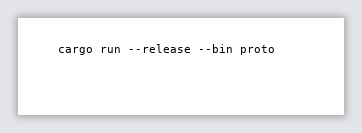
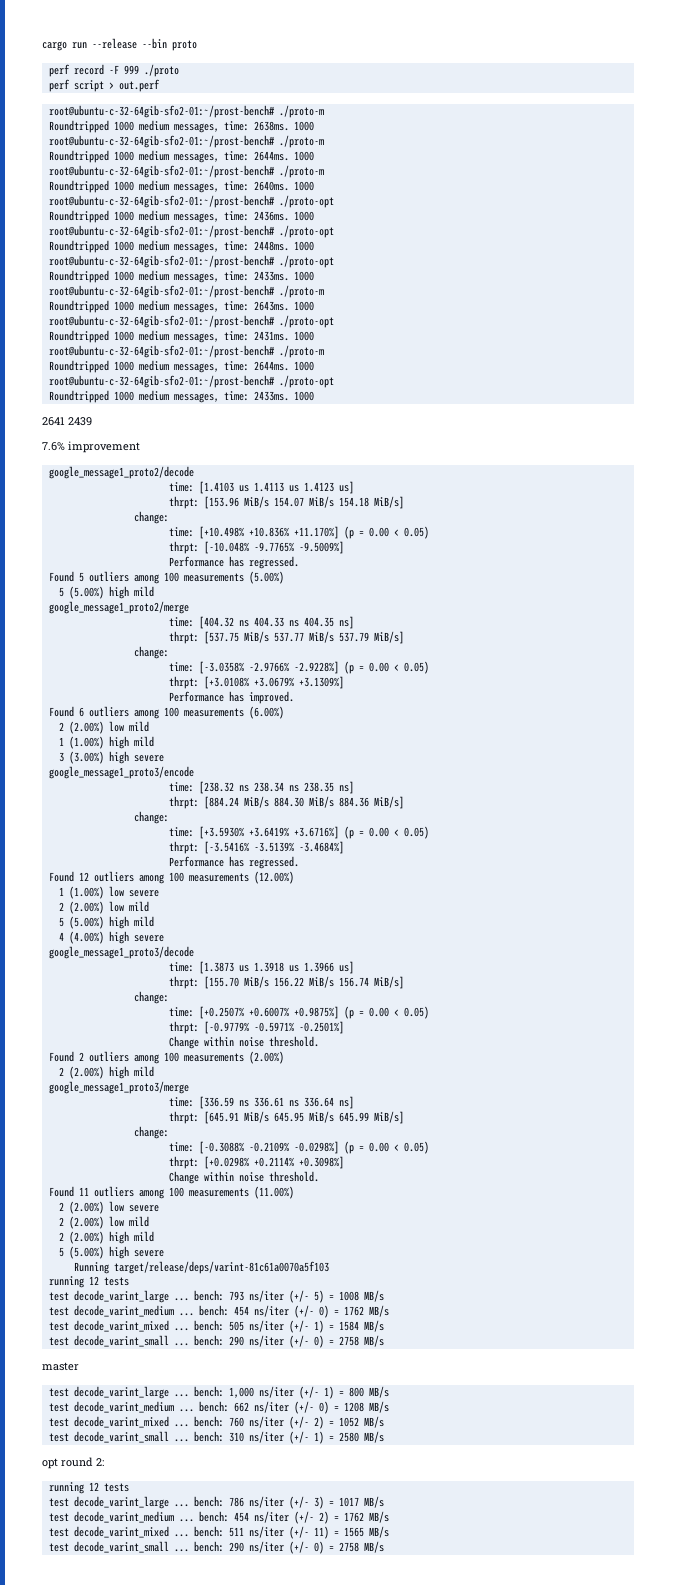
+ perf record -F 999 ./proto
+ perf script > out.perf
+ root@ubuntu-c-32-64gib-sfo2-01:~/prost-bench# ./proto-m
+ Roundtripped 1000 medium messages, time: 2638ms. 1000
+ root@ubuntu-c-32-64gib-sfo2-01:~/prost-bench# ./proto-m
+ Roundtripped 1000 medium messages, time: 2644ms. 1000
+ root@ubuntu-c-32-64gib-sfo2-01:~/prost-bench# ./proto-m
+ Roundtripped 1000 medium messages, time: 2640ms. 1000
+ root@ubuntu-c-32-64gib-sfo2-01:~/prost-bench# ./proto-opt
+ Roundtripped 1000 medium messages, time: 2436ms. 1000
+ root@ubuntu-c-32-64gib-sfo2-01:~/prost-bench# ./proto-opt
+ Roundtripped 1000 medium messages, time: 2448ms. 1000
+ root@ubuntu-c-32-64gib-sfo2-01:~/prost-bench# ./proto-opt
+ Roundtripped 1000 medium messages, time: 2433ms. 1000
+ root@ubuntu-c-32-64gib-sfo2-01:~/prost-bench# ./proto-m
+ Roundtripped 1000 medium messages, time: 2643ms. 1000
+ root@ubuntu-c-32-64gib-sfo2-01:~/prost-bench# ./proto-opt
+ Roundtripped 1000 medium messages, time: 2431ms. 1000
+ root@ubuntu-c-32-64gib-sfo2-01:~/prost-bench# ./proto-m
+ Roundtripped 1000 medium messages, time: 2644ms. 1000
+ root@ubuntu-c-32-64gib-sfo2-01:~/prost-bench# ./proto-opt
+ Roundtripped 1000 medium messages, time: 2433ms. 1000
+ 2641 2439
+ 7.6% improvement
+ google_message1_proto2/decode
+ time: [1.4103 us 1.4113 us 1.4123 us]
+ thrpt: [153.96 MiB/s 154.07 MiB/s 154.18 MiB/s]
+ change:
+ time: [+10.498% +10.836% +11.170%] (p = 0.00 < 0.05)
+ thrpt: [-10.048% -9.7765% -9.5009%]
+ Performance has regressed.
+ Found 5 outliers among 100 measurements (5.00%)
+ 5 (5.00%) high mild
+ google_message1_proto2/merge
+ time: [404.32 ns 404.33 ns 404.35 ns]
+ thrpt: [537.75 MiB/s 537.77 MiB/s 537.79 MiB/s]
+ change:
+ time: [-3.0358% -2.9766% -2.9228%] (p = 0.00 < 0.05)
+ thrpt: [+3.0108% +3.0679% +3.1309%]
+ Performance has improved.
+ Found 6 outliers among 100 measurements (6.00%)
+ 2 (2.00%) low mild
+ 1 (1.00%) high mild
+ 3 (3.00%) high severe
+ google_message1_proto3/encode
+ time: [238.32 ns 238.34 ns 238.35 ns]
+ thrpt: [884.24 MiB/s 884.30 MiB/s 884.36 MiB/s]
+ change:
+ time: [+3.5930% +3.6419% +3.6716%] (p = 0.00 < 0.05)
+ thrpt: [-3.5416% -3.5139% -3.4684%]
+ Performance has regressed.
+ Found 12 outliers among 100 measurements (12.00%)
+ 1 (1.00%) low severe
+ 2 (2.00%) low mild
+ 5 (5.00%) high mild
+ 4 (4.00%) high severe
+ google_message1_proto3/decode
+ time: [1.3873 us 1.3918 us 1.3966 us]
+ thrpt: [155.70 MiB/s 156.22 MiB/s 156.74 MiB/s]
+ change:
+ time: [+0.2507% +0.6007% +0.9875%] (p = 0.00 < 0.05)
+ thrpt: [-0.9779% -0.5971% -0.2501%]
+ Change within noise threshold.
+ Found 2 outliers among 100 measurements (2.00%)
+ 2 (2.00%) high mild
+ google_message1_proto3/merge
+ time: [336.59 ns 336.61 ns 336.64 ns]
+ thrpt: [645.91 MiB/s 645.95 MiB/s 645.99 MiB/s]
+ change:
+ time: [-0.3088% -0.2109% -0.0298%] (p = 0.00 < 0.05)
+ thrpt: [+0.0298% +0.2114% +0.3098%]
+ Change within noise threshold.
+ Found 11 outliers among 100 measurements (11.00%)
+ 2 (2.00%) low severe
+ 2 (2.00%) low mild
+ 2 (2.00%) high mild
+ 5 (5.00%) high severe
+ Running target/release/deps/varint-81c61a0070a5f103
+ running 12 tests
+ test decode_varint_large ... bench: 793 ns/iter (+/- 5) = 1008 MB/s
+ test decode_varint_medium ... bench: 454 ns/iter (+/- 0) = 1762 MB/s
+ test decode_varint_mixed ... bench: 505 ns/iter (+/- 1) = 1584 MB/s
+ test decode_varint_small ... bench: 290 ns/iter (+/- 0) = 2758 MB/s
+ master
+ test decode_varint_large ... bench: 1,000 ns/iter (+/- 1) = 800 MB/s
+ test decode_varint_medium ... bench: 662 ns/iter (+/- 0) = 1208 MB/s
+ test decode_varint_mixed ... bench: 760 ns/iter (+/- 2) = 1052 MB/s
+ test decode_varint_small ... bench: 310 ns/iter (+/- 1) = 2580 MB/s
+ opt round 2:
+ running 12 tests
+ test decode_varint_large ... bench: 786 ns/iter (+/- 3) = 1017 MB/s
+ test decode_varint_medium ... bench: 454 ns/iter (+/- 2) = 1762 MB/s
+ test decode_varint_mixed ... bench: 511 ns/iter (+/- 11) = 1565 MB/s
+ test decode_varint_small ... bench: 290 ns/iter (+/- 0) = 2758 MB/s

